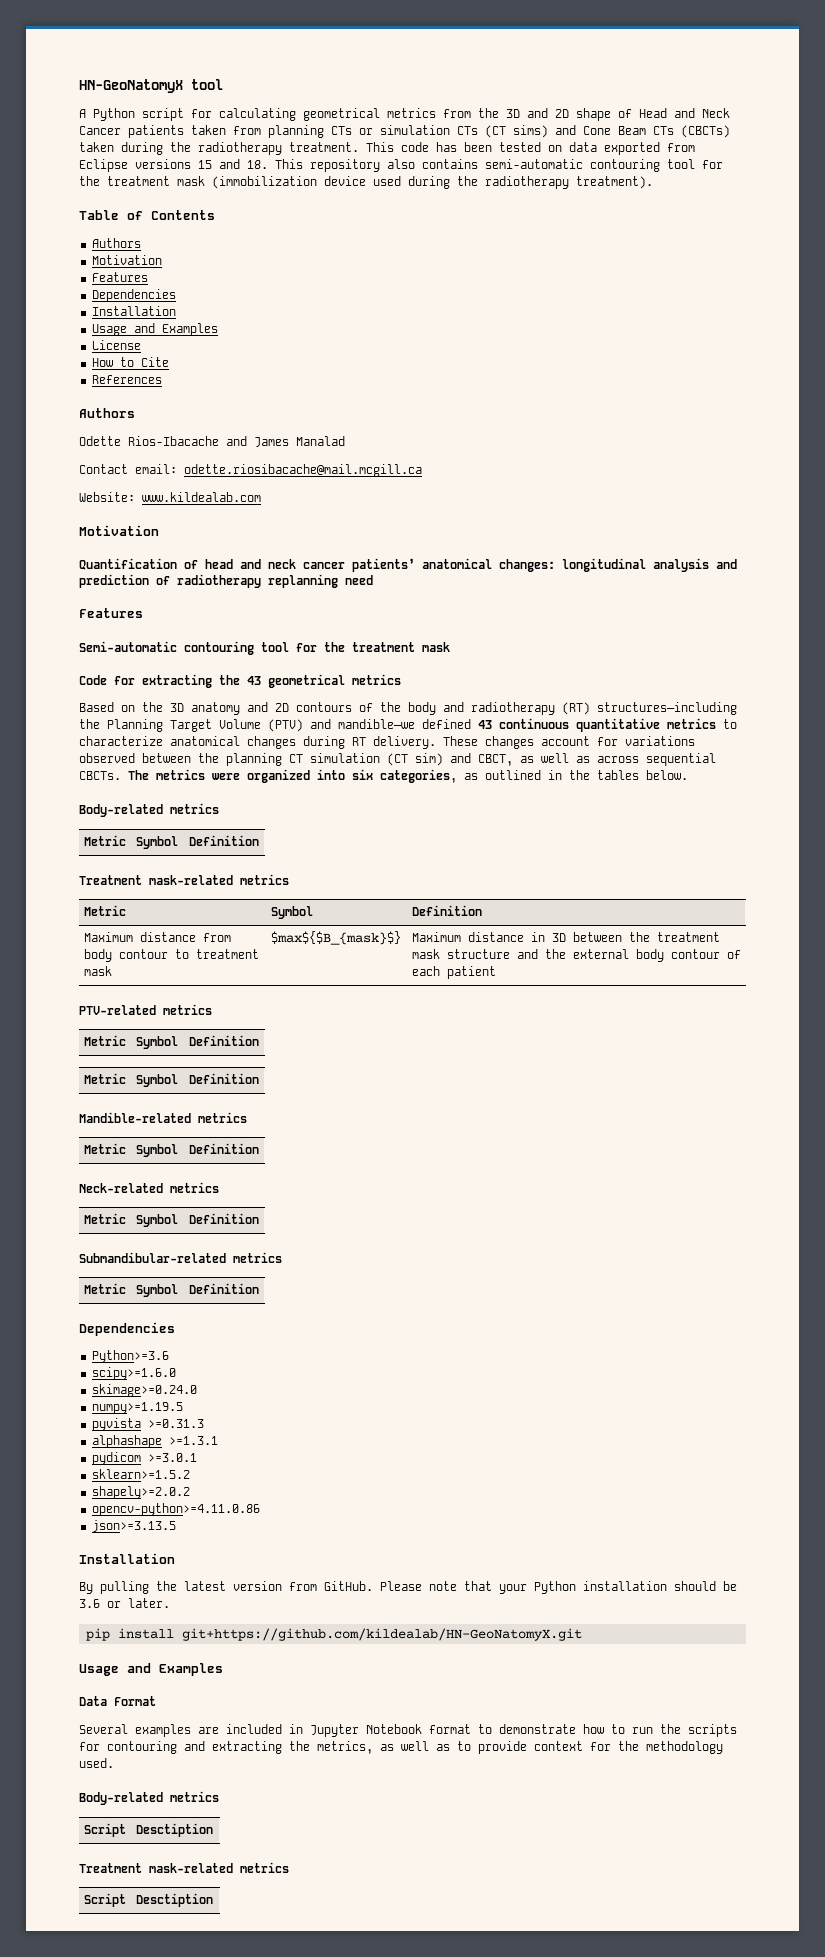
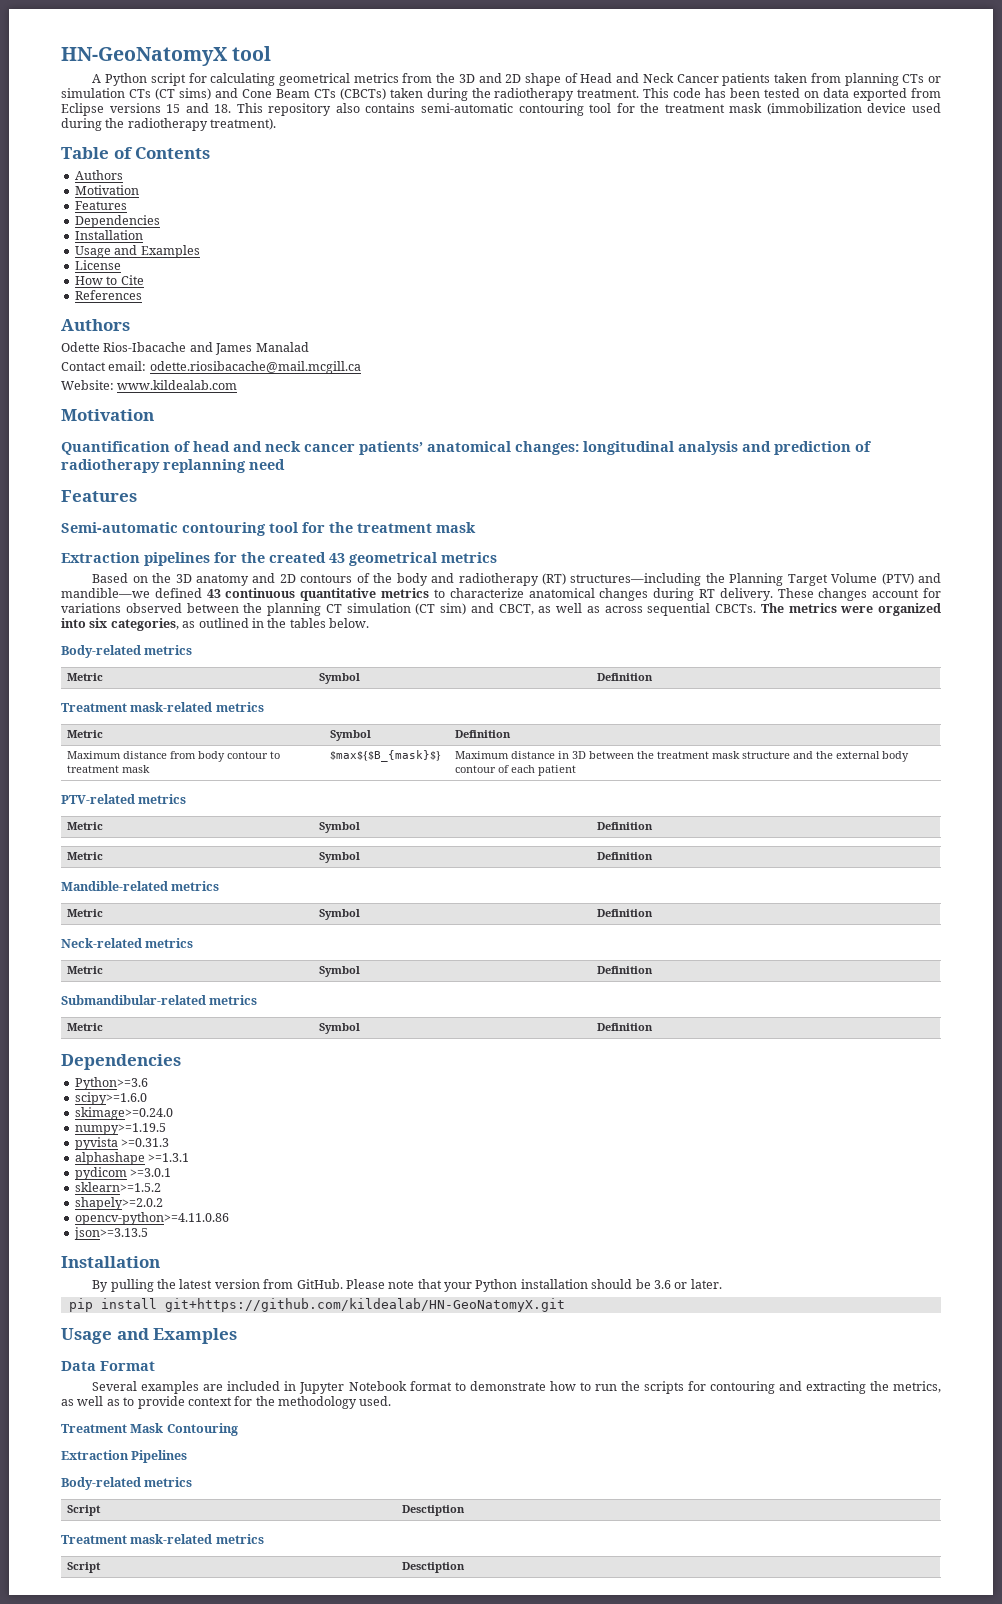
- Code for extracting the 43 geometrical metrics
+ Extraction pipelines for the created 43 geometrical metrics
+ Treatment Mask Contouring
+ Extraction Pipelines

